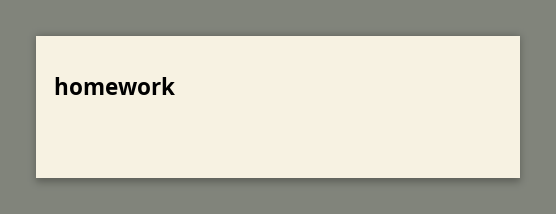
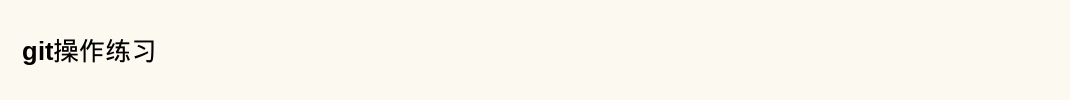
- homework
+ git操作练习

